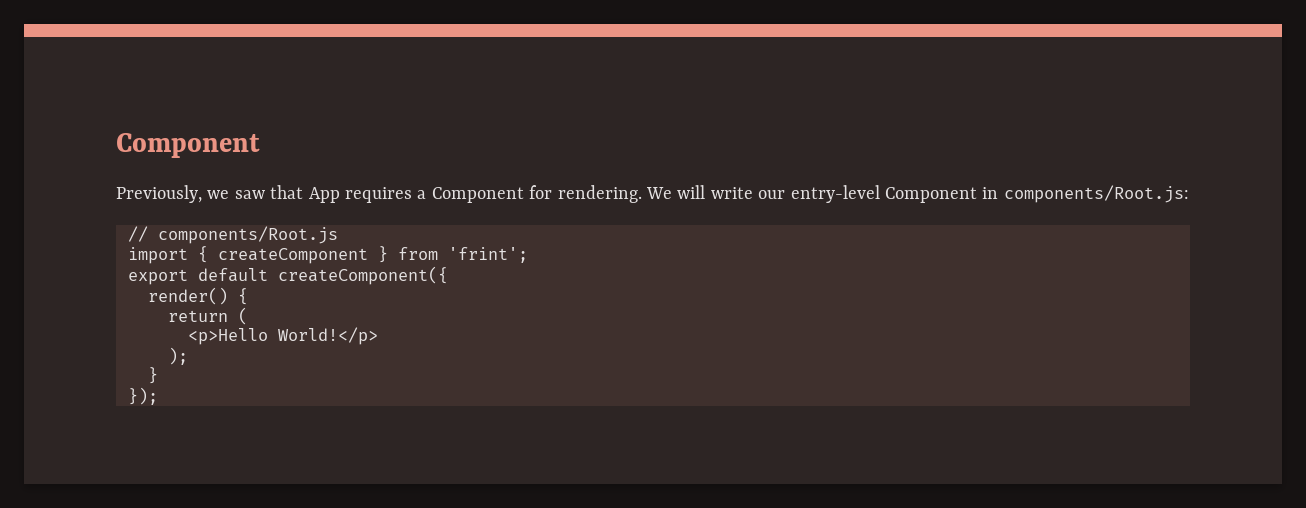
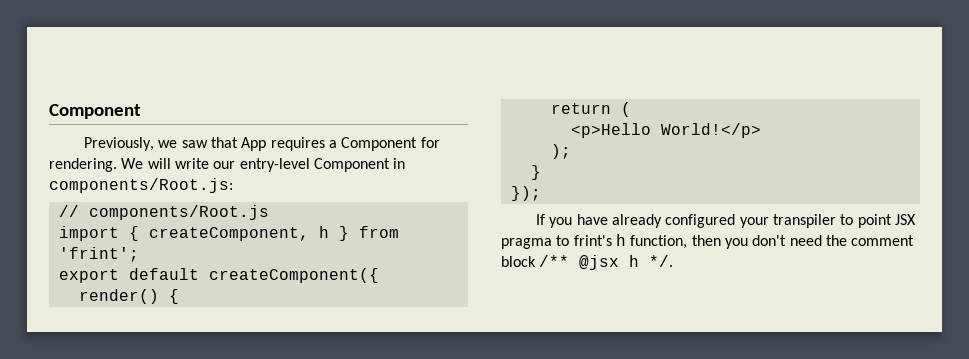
- import { createComponent } from 'frint';
+ import { createComponent, h } from 'frint';
+ If you have already configured your transpiler to point JSX pragma to frint's h function, then you don't need the comment block /** @jsx h */.

